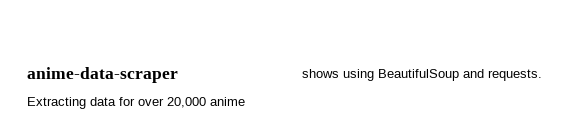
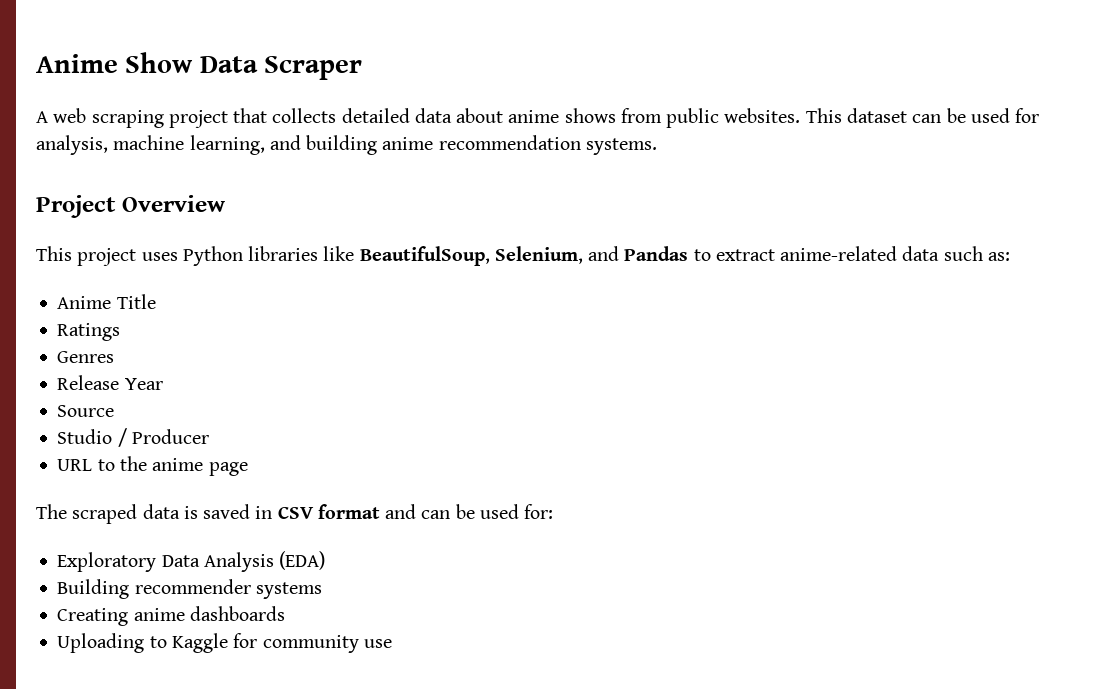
- anime-data-scraper
- Extracting data for over 20,000 anime shows using BeautifulSoup and requests.
+ Anime Show Data Scraper
+ A web scraping project that collects detailed data about anime shows from public websites. This dataset can be used for analysis, machine learning, and building anime recommendation systems.
+ Project Overview
+ This project uses Python libraries like BeautifulSoup, Selenium, and Pandas to extract anime-related data such as:
+ Anime Title
+ Ratings
+ Genres
+ Release Year
+ Source
+ Studio / Producer
+ URL to the anime page
+ The scraped data is saved in CSV format and can be used for:
+ Exploratory Data Analysis (EDA)
+ Building recommender systems
+ Creating anime dashboards
+ Uploading to Kaggle for community use

